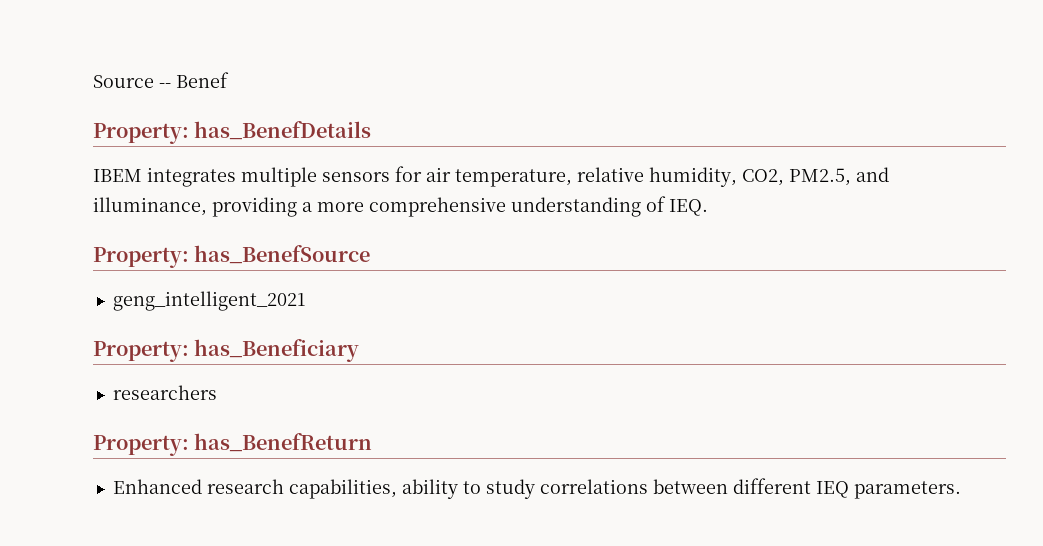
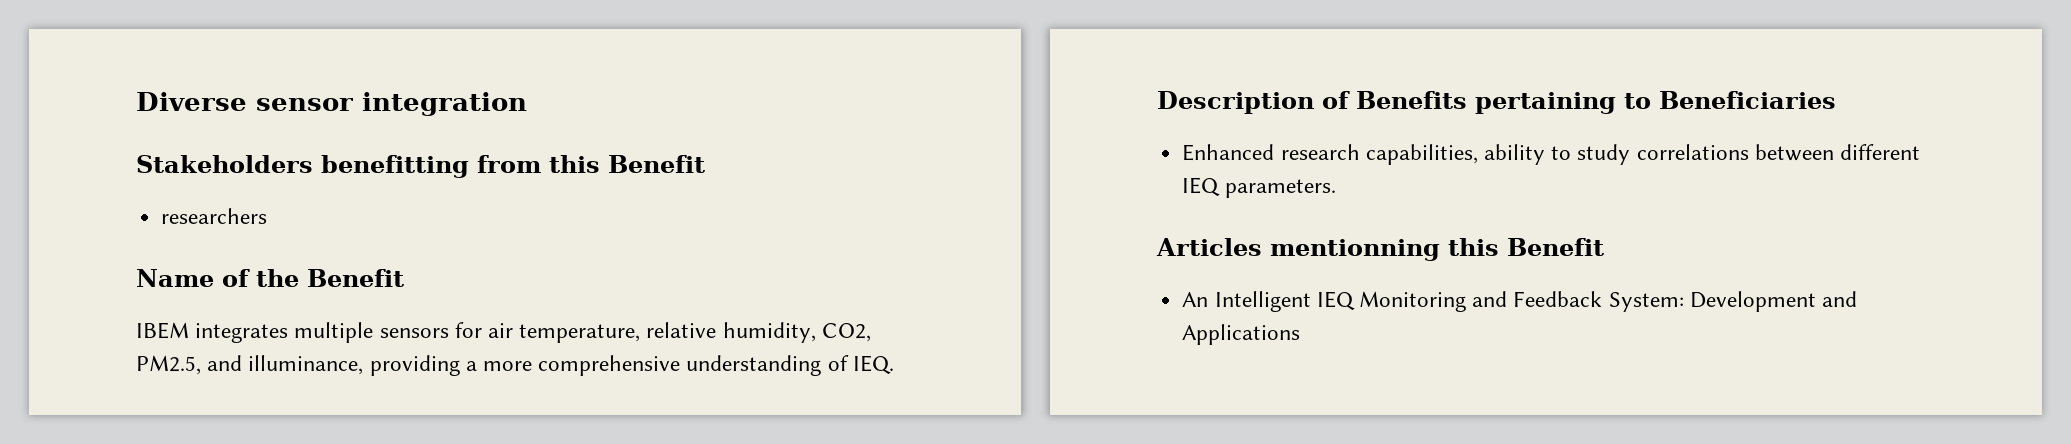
- Source -- Benef
- Property: has_BenefDetails
+ Diverse sensor integration
+ Stakeholders benefitting from this Benefit
+ researchers
+ Name of the Benefit
- Property: has_BenefSource
- geng_intelligent_2021
- Property: has_Beneficiary
- researchers
- Property: has_BenefReturn
+ Description of Benefits pertaining to Beneficiaries
+ Articles mentionning this Benefit
+ An Intelligent IEQ Monitoring and Feedback System: Development and Applications

